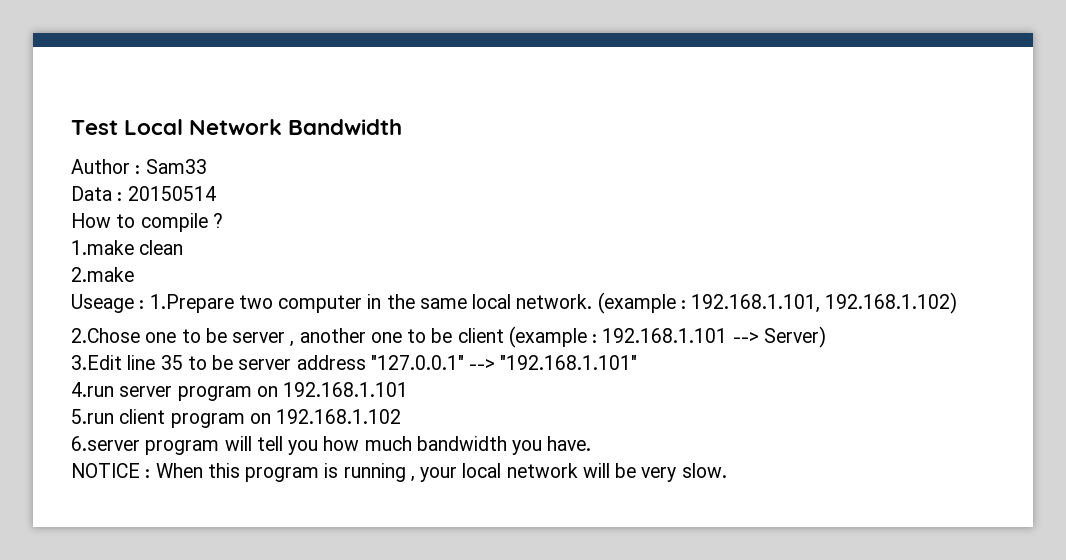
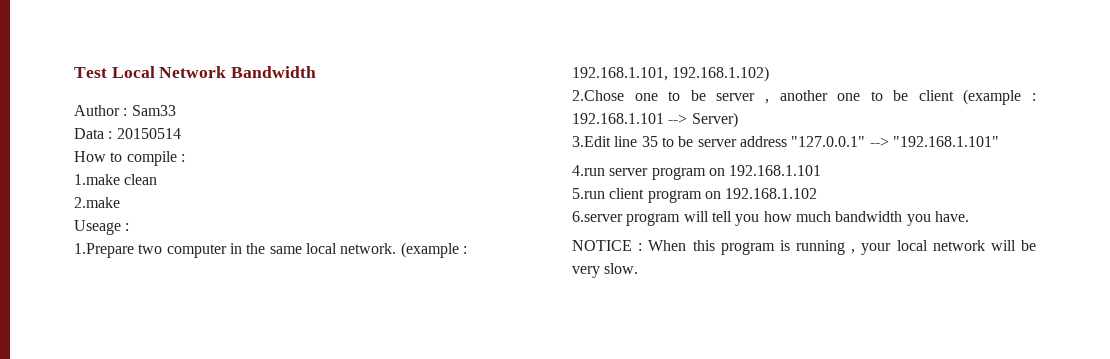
- How to compile ?
+ How to compile :
- Useage : 1.Prepare two computer in the same local network.
+ Useage :
+ 1.Prepare two computer in the same local network.

